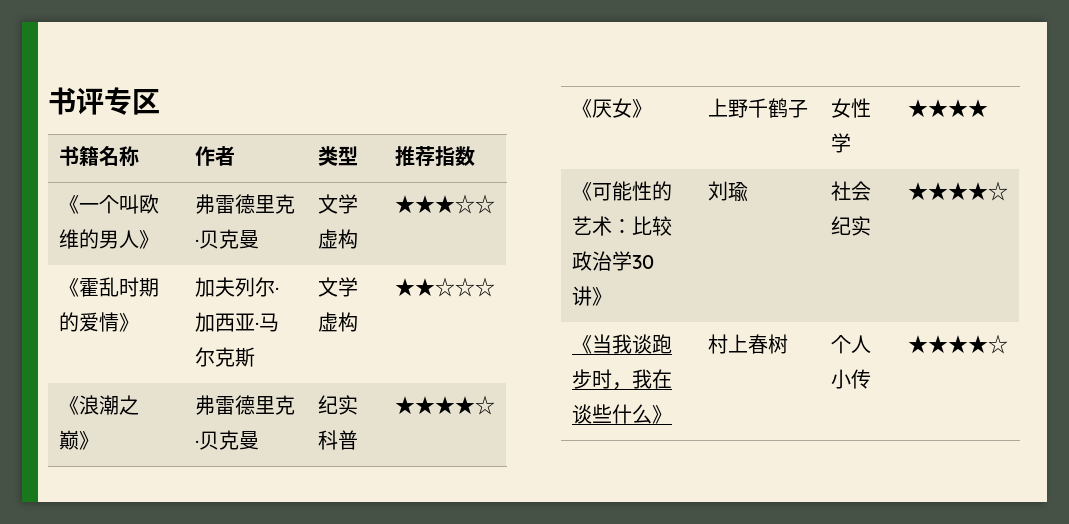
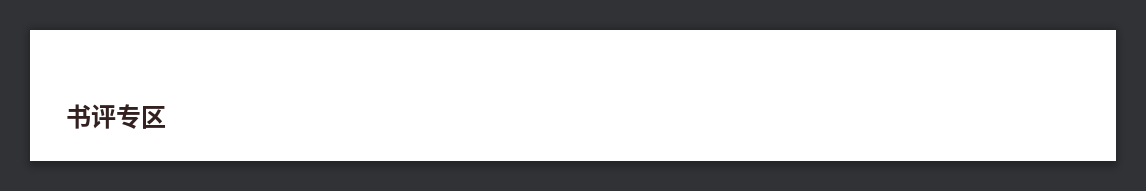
- 书籍名称 | 作者 | 类型 | 推荐指数
- 《一个叫欧维的男人》 | 弗雷德里克·贝克曼 | 文学虚构 | ★★★☆☆
- 《霍乱时期的爱情》 | 加夫列尔·加西亚·马尔克斯 | 文学虚构 | ★★☆☆☆
- 《浪潮之巅》 | 弗雷德里克·贝克曼 | 纪实科普 | ★★★★☆
- 《厌女》 | 上野千鹤子 | 女性学 | ★★★★
- 《可能性的艺术：比较政治学30讲》 | 刘瑜 | 社会纪实 | ★★★★☆
- 《当我谈跑步时，我在谈些什么》 | 村上春树 | 个人小传 | ★★★★☆

